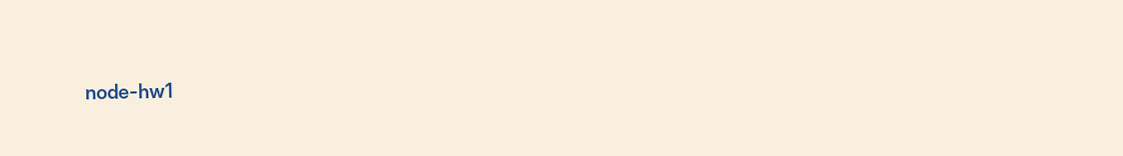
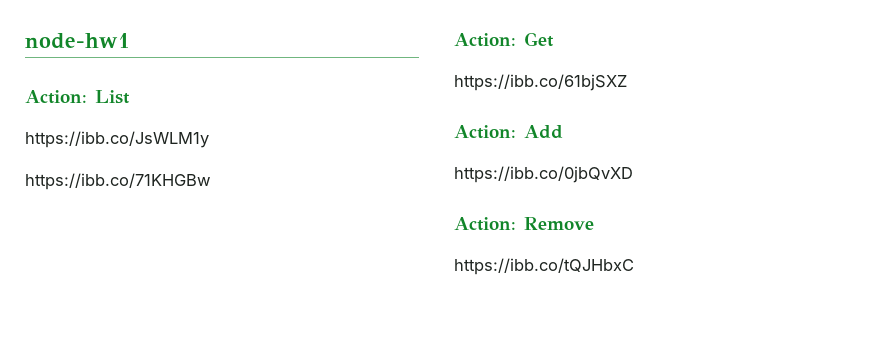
+ Action: List
+ https://ibb.co/JsWLM1y
+ https://ibb.co/71KHGBw
+ Action: Get
+ https://ibb.co/61bjSXZ
+ Action: Add
+ https://ibb.co/0jbQvXD
+ Action: Remove
+ https://ibb.co/tQJHbxC

